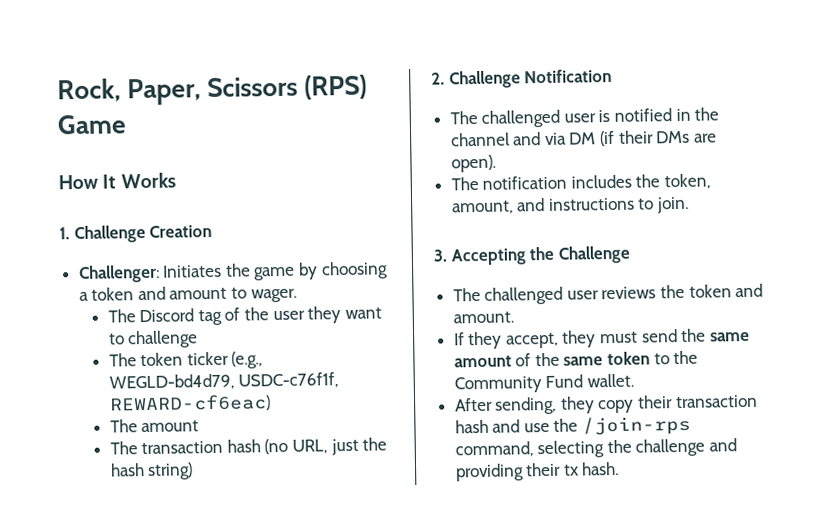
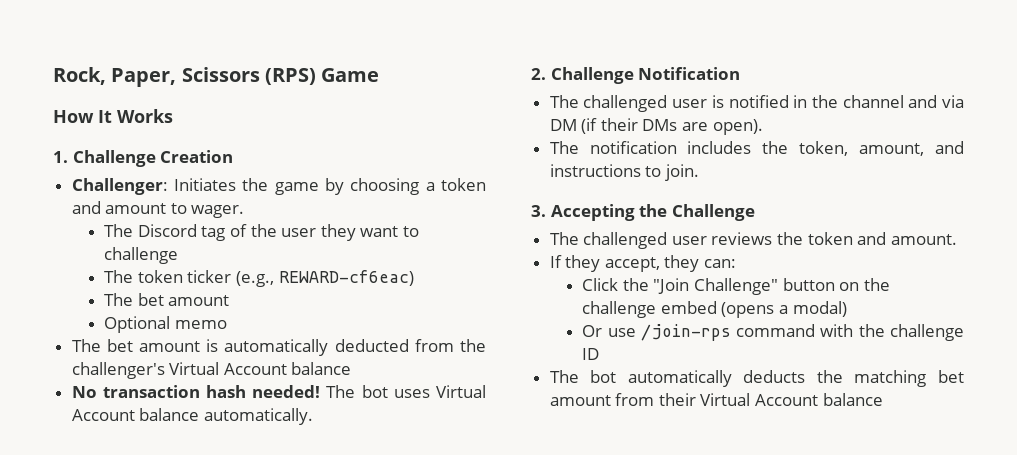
- The token ticker (e.g., WEGLD-bd4d79, USDC-c76f1f, REWARD-cf6eac)
- The amount
- The transaction hash (no URL, just the hash string)
+ The token ticker (e.g., REWARD-cf6eac)
+ The bet amount
+ Optional memo
+ The bet amount is automatically deducted from the challenger's Virtual Account balance
+ No transaction hash needed! The bot uses Virtual Account balance automatically.
- If they accept, they must send the same amount of the same token to the Community Fund wallet.
- After sending, they copy their transaction hash and use the /join-rps command, selecting the challenge and providing their tx hash.
+ If they accept, they can:
+ Click the "Join Challenge" button on the challenge embed (opens a modal)
+ Or use /join-rps command with the challenge ID
+ The bot automatically deducts the matching bet amount from their Virtual Account balance

